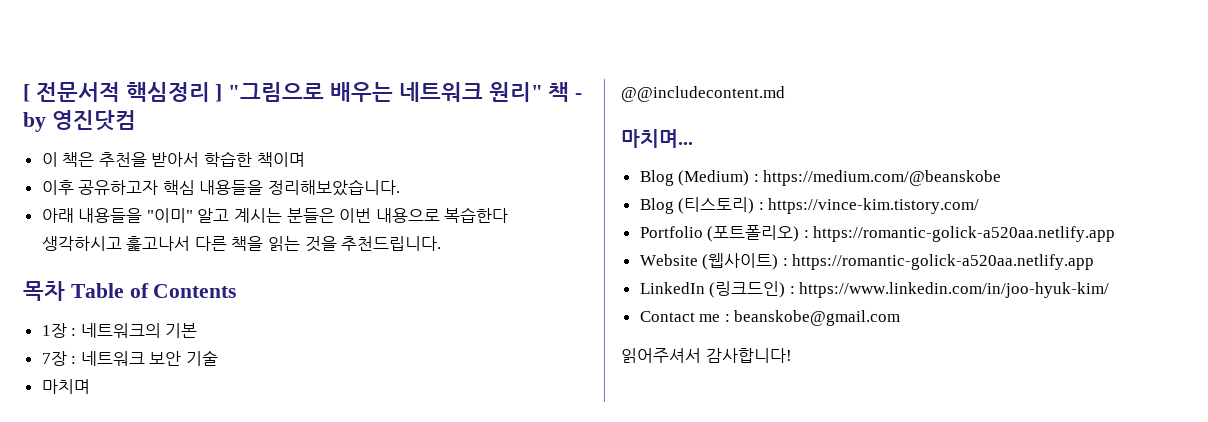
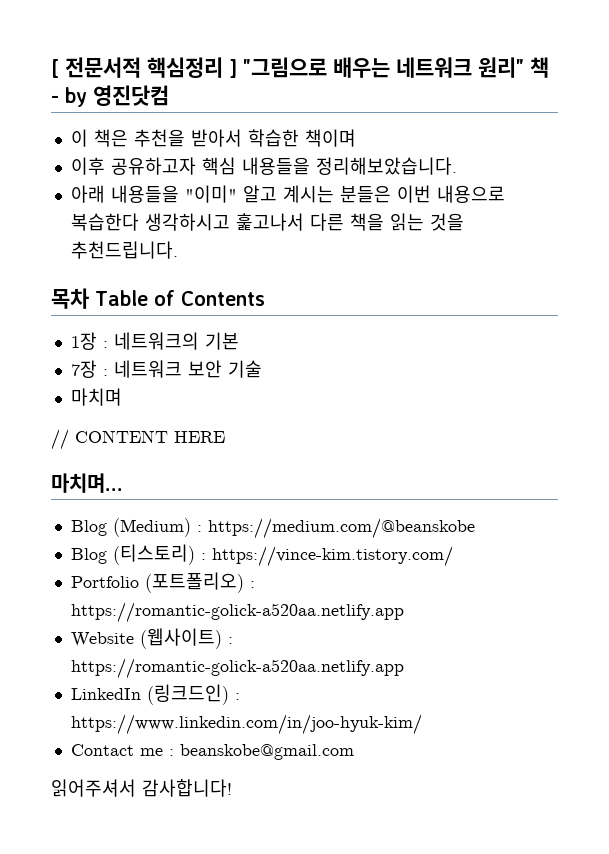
- @@includecontent.md
+ // CONTENT HERE

